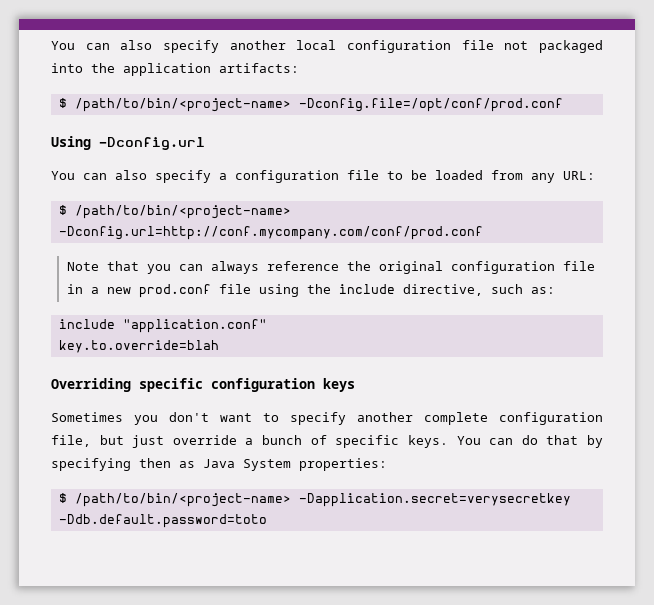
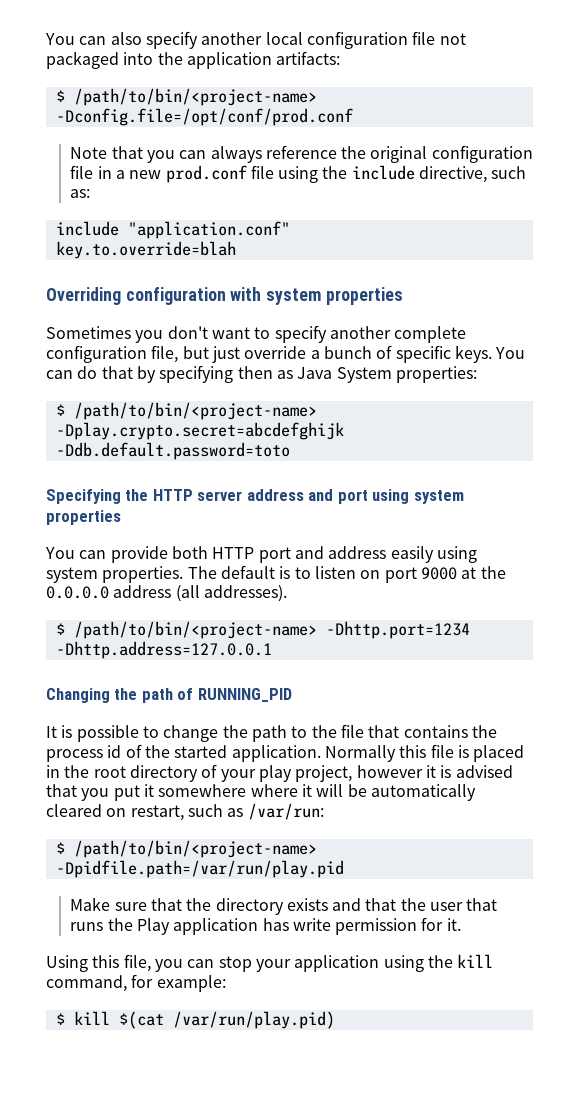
- Using -Dconfig.url
- You can also specify a configuration file to be loaded from any URL:
- $ /path/to/bin/<project-name> -Dconfig.url=http://conf.mycompany.com/conf/prod.conf
- Overriding specific configuration keys
+ Overriding configuration with system properties
- $ /path/to/bin/<project-name> -Dapplication.secret=verysecretkey -Ddb.default.password=toto
+ $ /path/to/bin/<project-name> -Dplay.crypto.secret=abcdefghijk -Ddb.default.password=toto
+ Specifying the HTTP server address and port using system properties
+ You can provide both HTTP port and address easily using system properties. The default is to listen on port 9000 at the 0.0.0.0 address (all addresses).
+ $ /path/to/bin/<project-name> -Dhttp.port=1234 -Dhttp.address=127.0.0.1
+ Changing the path of RUNNING_PID
+ It is possible to change the path to the file that contains the process id of the started application. Normally this file is placed in the root directory of your play project, however it is advised that you put it somewhere where it will be automatically cleared on restart, such as /var/run:
+ $ /path/to/bin/<project-name> -Dpidfile.path=/var/run/play.pid
+ Make sure that the directory exists and that the user that runs the Play application has write permission for it.
+ Using this file, you can stop your application using the kill command, for example:
+ $ kill $(cat /var/run/play.pid)

